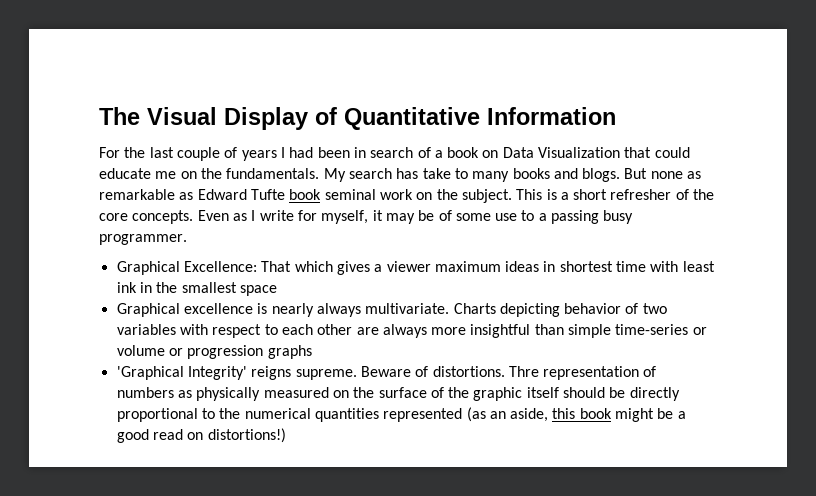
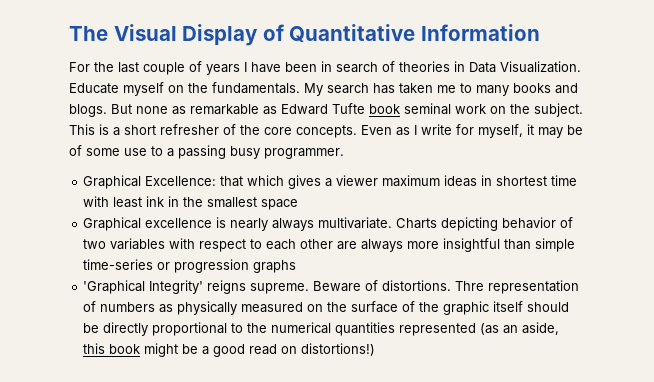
- For the last couple of years I had been in search of a book on Data Visualization that could educate me on the fundamentals.
+ For the last couple of years I have been in search of theories in Data Visualization. Educate myself on the fundamentals.
- My search has take to many books and blogs.
+ My search has taken me to many books and blogs.
- Graphical Excellence: That which gives a viewer maximum ideas in shortest time with least ink in the smallest space
+ Graphical Excellence: that which gives a viewer maximum ideas in shortest time with least ink in the smallest space
- Charts depicting behavior of two variables with respect to each other are always more insightful than simple time-series or volume or progression graphs
+ Charts depicting behavior of two variables with respect to each other are always more insightful than simple time-series or progression graphs

